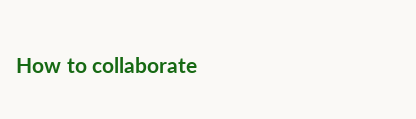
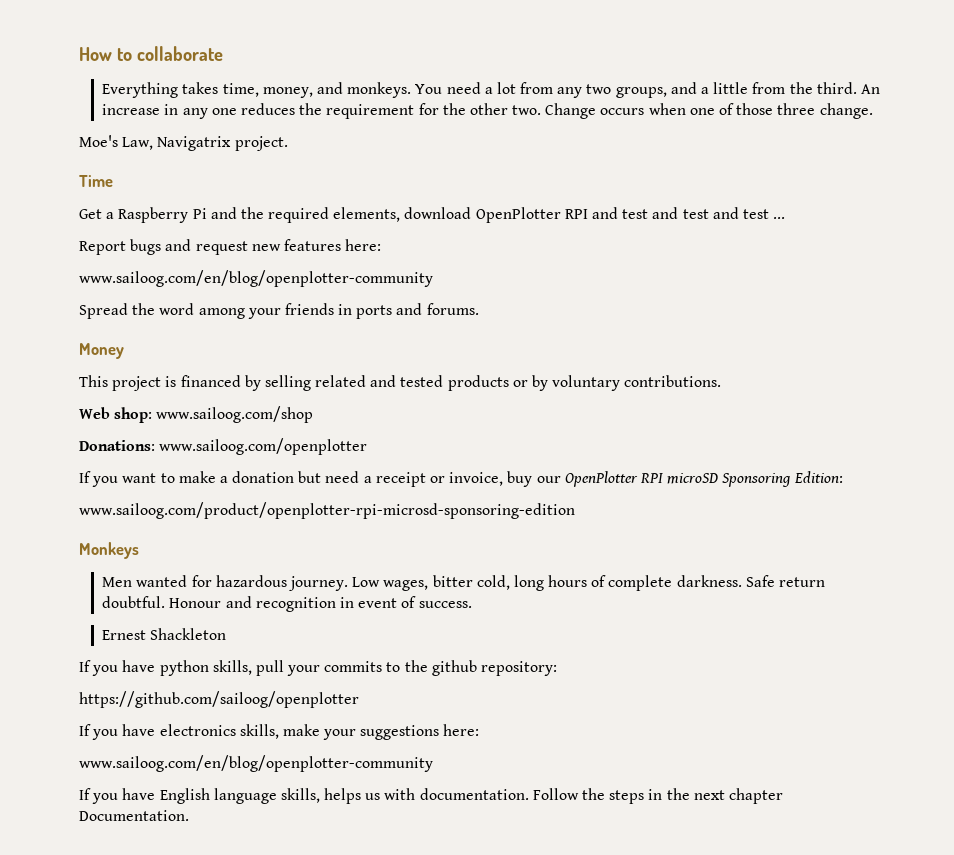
+ Everything takes time, money, and monkeys. You need a lot from any two groups, and a little from the third. An increase in any one reduces the requirement for the other two. Change occurs when one of those three change.
+ Moe's Law, Navigatrix project.
+ Time
+ Get a Raspberry Pi and the required elements, download OpenPlotter RPI and test and test and test ...
+ Report bugs and request new features here:
+ www.sailoog.com/en/blog/openplotter-community
+ Spread the word among your friends in ports and forums.
+ Money
+ This project is financed by selling related and tested products or by voluntary contributions.
+ Web shop: www.sailoog.com/shop
+ Donations: www.sailoog.com/openplotter
+ If you want to make a donation but need a receipt or invoice, buy our OpenPlotter RPI microSD Sponsoring Edition:
+ www.sailoog.com/product/openplotter-rpi-microsd-sponsoring-edition
+ Monkeys
+ Men wanted for hazardous journey. Low wages, bitter cold, long hours of complete darkness. Safe return doubtful. Honour and recognition in event of success.
+ Ernest Shackleton
+ If you have python skills, pull your commits to the github repository:
+ https://github.com/sailoog/openplotter
+ If you have electronics skills, make your suggestions here:
+ www.sailoog.com/en/blog/openplotter-community
+ If you have English language skills, helps us with documentation. Follow the steps in the next chapter Documentation.

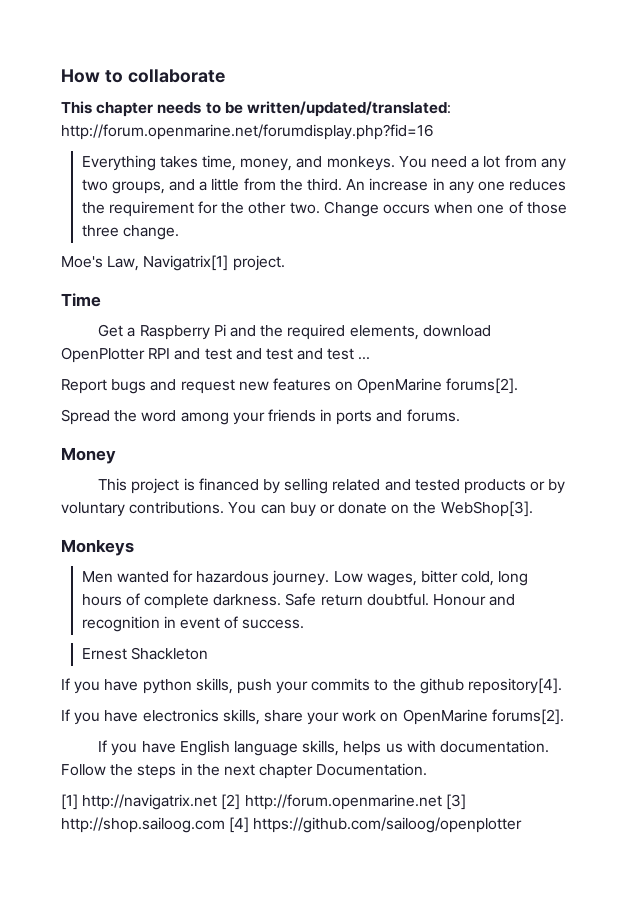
+ This chapter needs to be written/updated/translated: http://forum.openmarine.net/forumdisplay.php?fid=16
- Moe's Law, Navigatrix project.
+ Moe's Law, Navigatrix[1] project.
- Report bugs and request new features here:
- www.sailoog.com/en/blog/openplotter-community
+ Report bugs and request new features on OpenMarine forums[2].
- This project is financed by selling related and tested products or by voluntary contributions.
- Web shop: www.sailoog.com/shop
- Donations: www.sailoog.com/openplotter
- If you want to make a donation but need a receipt or invoice, buy our OpenPlotter RPI microSD Sponsoring Edition:
- www.sailoog.com/product/openplotter-rpi-microsd-sponsoring-edition
+ This project is financed by selling related and tested products or by voluntary contributions. You can buy or donate on the WebShop[3].
- If you have python skills, pull your commits to the github repository:
- https://github.com/sailoog/openplotter
+ If you have python skills, push your commits to the github repository[4].
- If you have electronics skills, make your suggestions here:
- www.sailoog.com/en/blog/openplotter-community
+ If you have electronics skills, share your work on OpenMarine forums[2].
+ [1] http://navigatrix.net [2] http://forum.openmarine.net [3] http://shop.sailoog.com [4] https://github.com/sailoog/openplotter

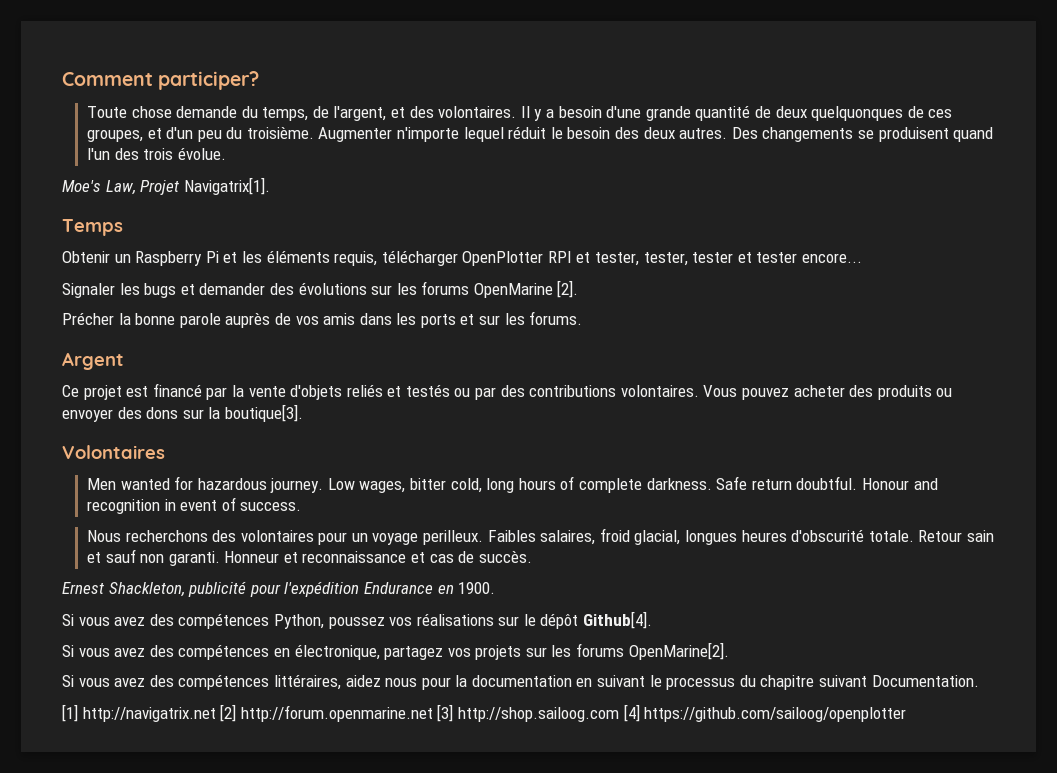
- How to collaborate
- This chapter needs to be written/updated/translated: http://forum.openmarine.net/forumdisplay.php?fid=16
- Everything takes time, money, and monkeys. You need a lot from any two groups, and a little from the third. An increase in any one reduces the requirement for the other two. Change occurs when one of those three change.
- Moe's Law, Navigatrix[1] project.
- Time
- Get a Raspberry Pi and the required elements, download OpenPlotter RPI and test and test and test ...
- Report bugs and request new features on OpenMarine forums[2].
- Spread the word among your friends in ports and forums.
- Money
- This project is financed by selling related and tested products or by voluntary contributions. You can buy or donate on the WebShop[3].
- Monkeys
+ Comment participer?
+ Toute chose demande du temps, de l'argent, et des volontaires. Il y a besoin d'une grande quantité de deux quelquonques de ces groupes, et d'un peu du troisième. Augmenter n'importe lequel réduit le besoin des deux autres. Des changements se produisent quand l'un des trois évolue.
+ Moe's Law, Projet Navigatrix[1].
+ Temps
+ Obtenir un Raspberry Pi et les éléments requis, télécharger OpenPlotter RPI et tester, tester, tester et tester encore...
+ Signaler les bugs et demander des évolutions sur les forums OpenMarine [2].
+ Précher la bonne parole auprès de vos amis dans les ports et sur les forums.
+ Argent
+ Ce projet est financé par la vente d'objets reliés et testés ou par des contributions volontaires. Vous pouvez acheter des produits ou envoyer des dons sur la boutique[3].
+ Volontaires
- Ernest Shackleton
- If you have python skills, push your commits to the github repository[4].
- If you have electronics skills, share your work on OpenMarine forums[2].
- If you have English language skills, helps us with documentation. Follow the steps in the next chapter Documentation.
+ Nous recherchons des volontaires pour un voyage perilleux. Faibles salaires, froid glacial, longues heures d'obscurité totale. Retour sain et sauf non garanti. Honneur et reconnaissance et cas de succès.
+ Ernest Shackleton, publicité pour l'expédition Endurance en 1900.
+ Si vous avez des compétences Python, poussez vos réalisations sur le dépôt Github[4].
+ Si vous avez des compétences en électronique, partagez vos projets sur les forums OpenMarine[2].
+ Si vous avez des compétences littéraires, aidez nous pour la documentation en suivant le processus du chapitre suivant Documentation.

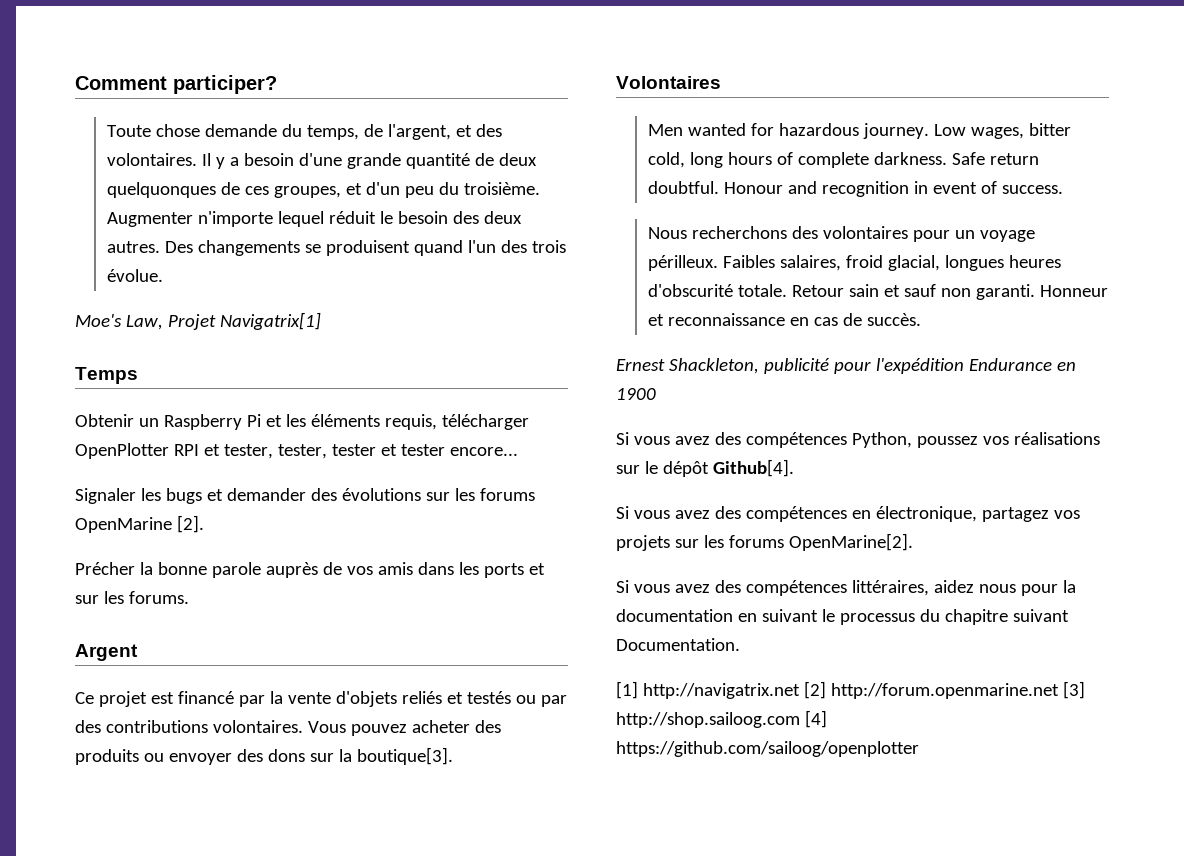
- Moe's Law, Projet Navigatrix[1].
+ Moe's Law, Projet Navigatrix[1]
- Nous recherchons des volontaires pour un voyage perilleux.
+ Nous recherchons des volontaires pour un voyage périlleux.
- Honneur et reconnaissance et cas de succès.
+ Honneur et reconnaissance en cas de succès.
- Ernest Shackleton, publicité pour l'expédition Endurance en 1900.
+ Ernest Shackleton, publicité pour l'expédition Endurance en 1900

